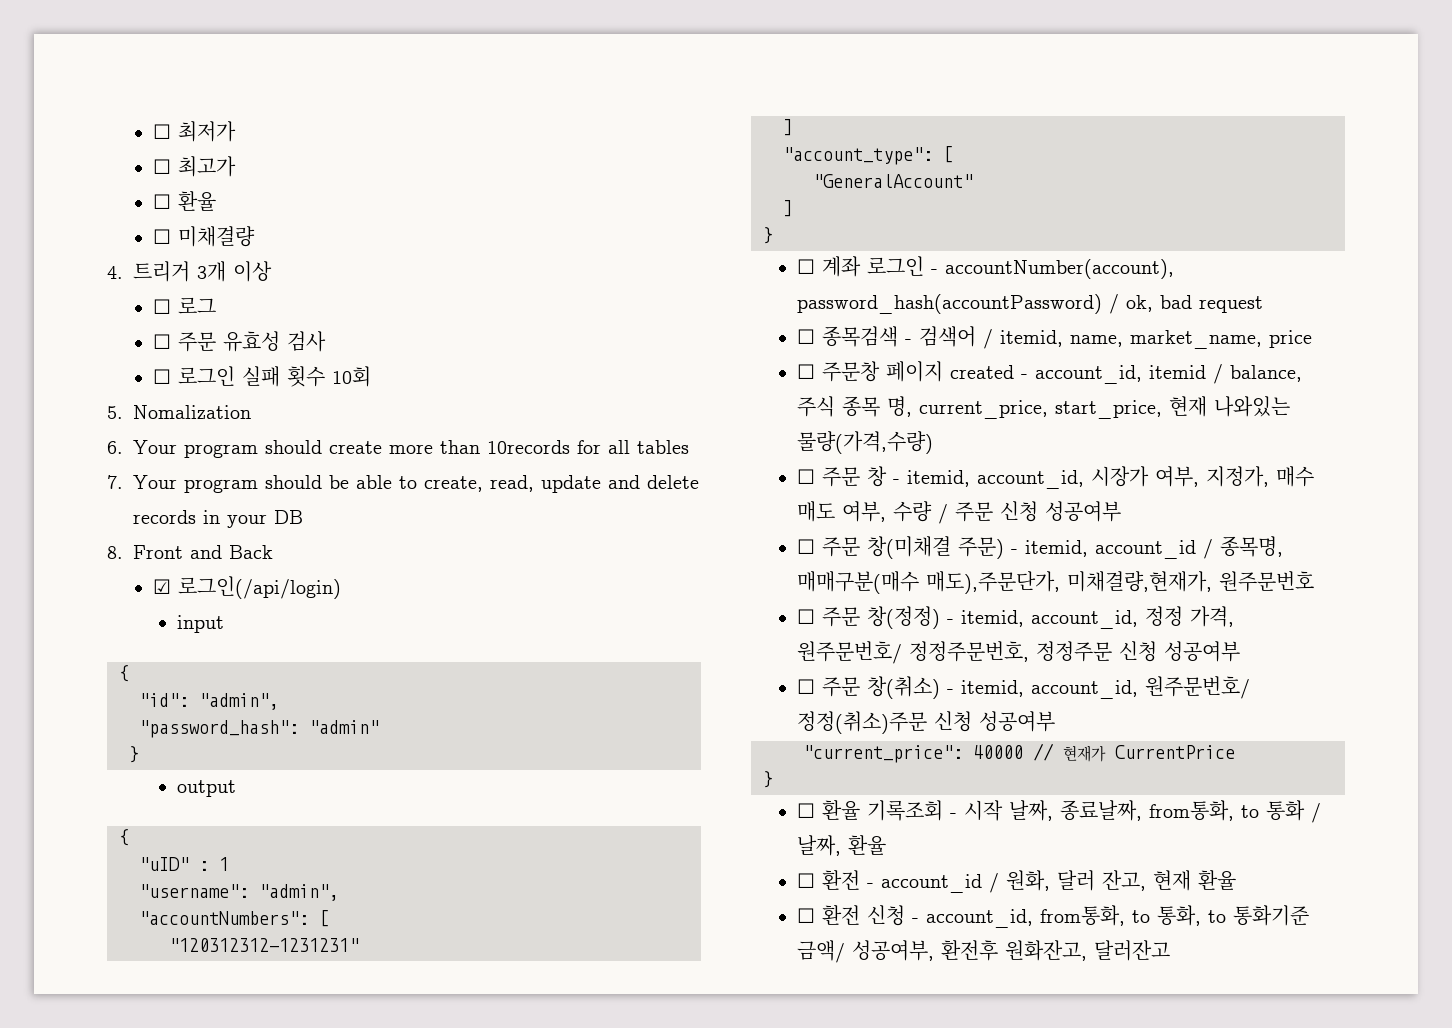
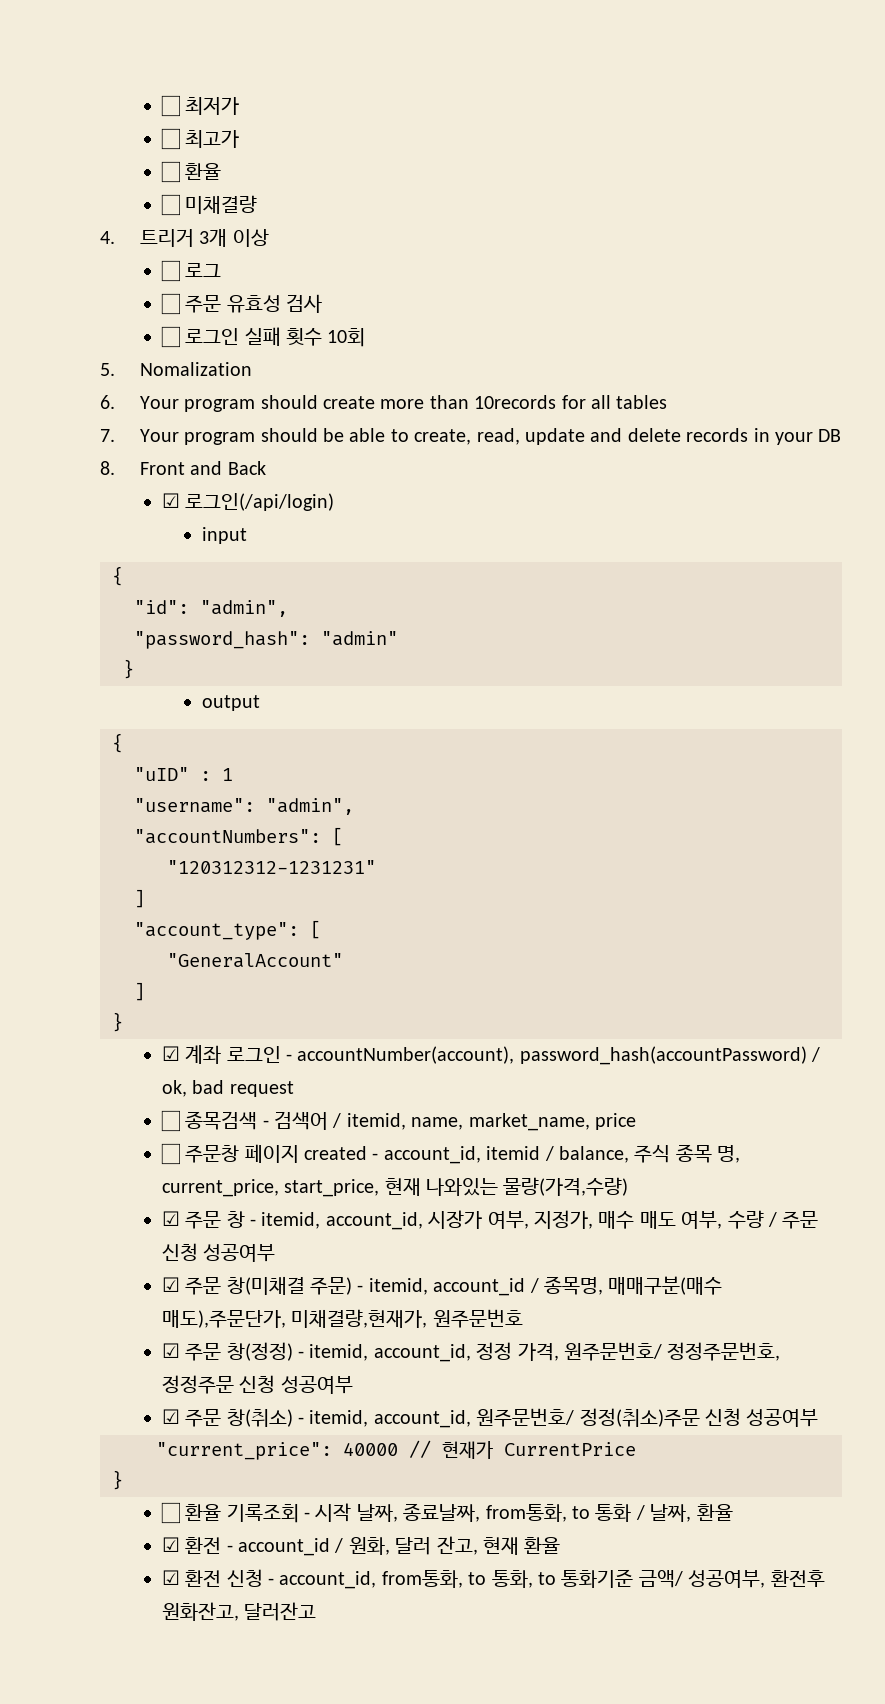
- ☐ 계좌 로그인 - accountNumber(account), password_hash(accountPassword) / ok, bad request
+ ☑ 계좌 로그인 - accountNumber(account), password_hash(accountPassword) / ok, bad request
- ☐ 주문 창 - itemid, account_id, 시장가 여부, 지정가, 매수 매도 여부, 수량 / 주문 신청 성공여부
+ ☑ 주문 창 - itemid, account_id, 시장가 여부, 지정가, 매수 매도 여부, 수량 / 주문 신청 성공여부
- ☐ 주문 창(미채결 주문) - itemid, account_id / 종목명, 매매구분(매수 매도),주문단가, 미채결량,현재가, 원주문번호
+ ☑ 주문 창(미채결 주문) - itemid, account_id / 종목명, 매매구분(매수 매도),주문단가, 미채결량,현재가, 원주문번호
- ☐ 주문 창(정정) - itemid, account_id, 정정 가격, 원주문번호/ 정정주문번호, 정정주문 신청 성공여부
+ ☑ 주문 창(정정) - itemid, account_id, 정정 가격, 원주문번호/ 정정주문번호, 정정주문 신청 성공여부
- ☐ 주문 창(취소) - itemid, account_id, 원주문번호/ 정정(취소)주문 신청 성공여부
+ ☑ 주문 창(취소) - itemid, account_id, 원주문번호/ 정정(취소)주문 신청 성공여부
- ☐ 환전 - account_id / 원화, 달러 잔고, 현재 환율
+ ☑ 환전 - account_id / 원화, 달러 잔고, 현재 환율
- ☐ 환전 신청 - account_id, from통화, to 통화, to 통화기준 금액/ 성공여부, 환전후 원화잔고, 달러잔고
+ ☑ 환전 신청 - account_id, from통화, to 통화, to 통화기준 금액/ 성공여부, 환전후 원화잔고, 달러잔고

